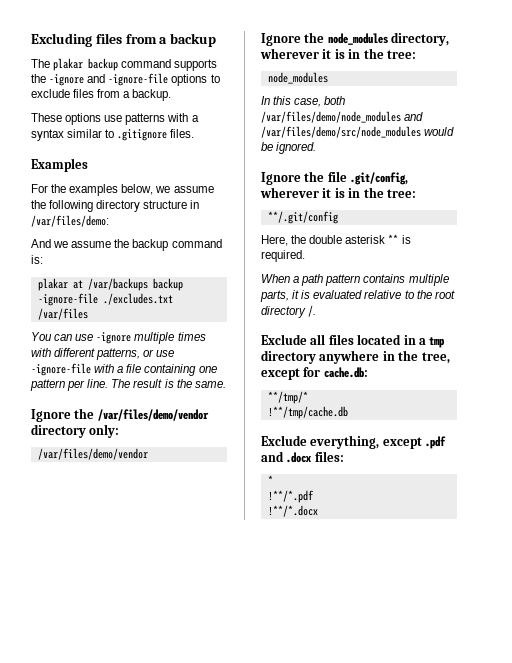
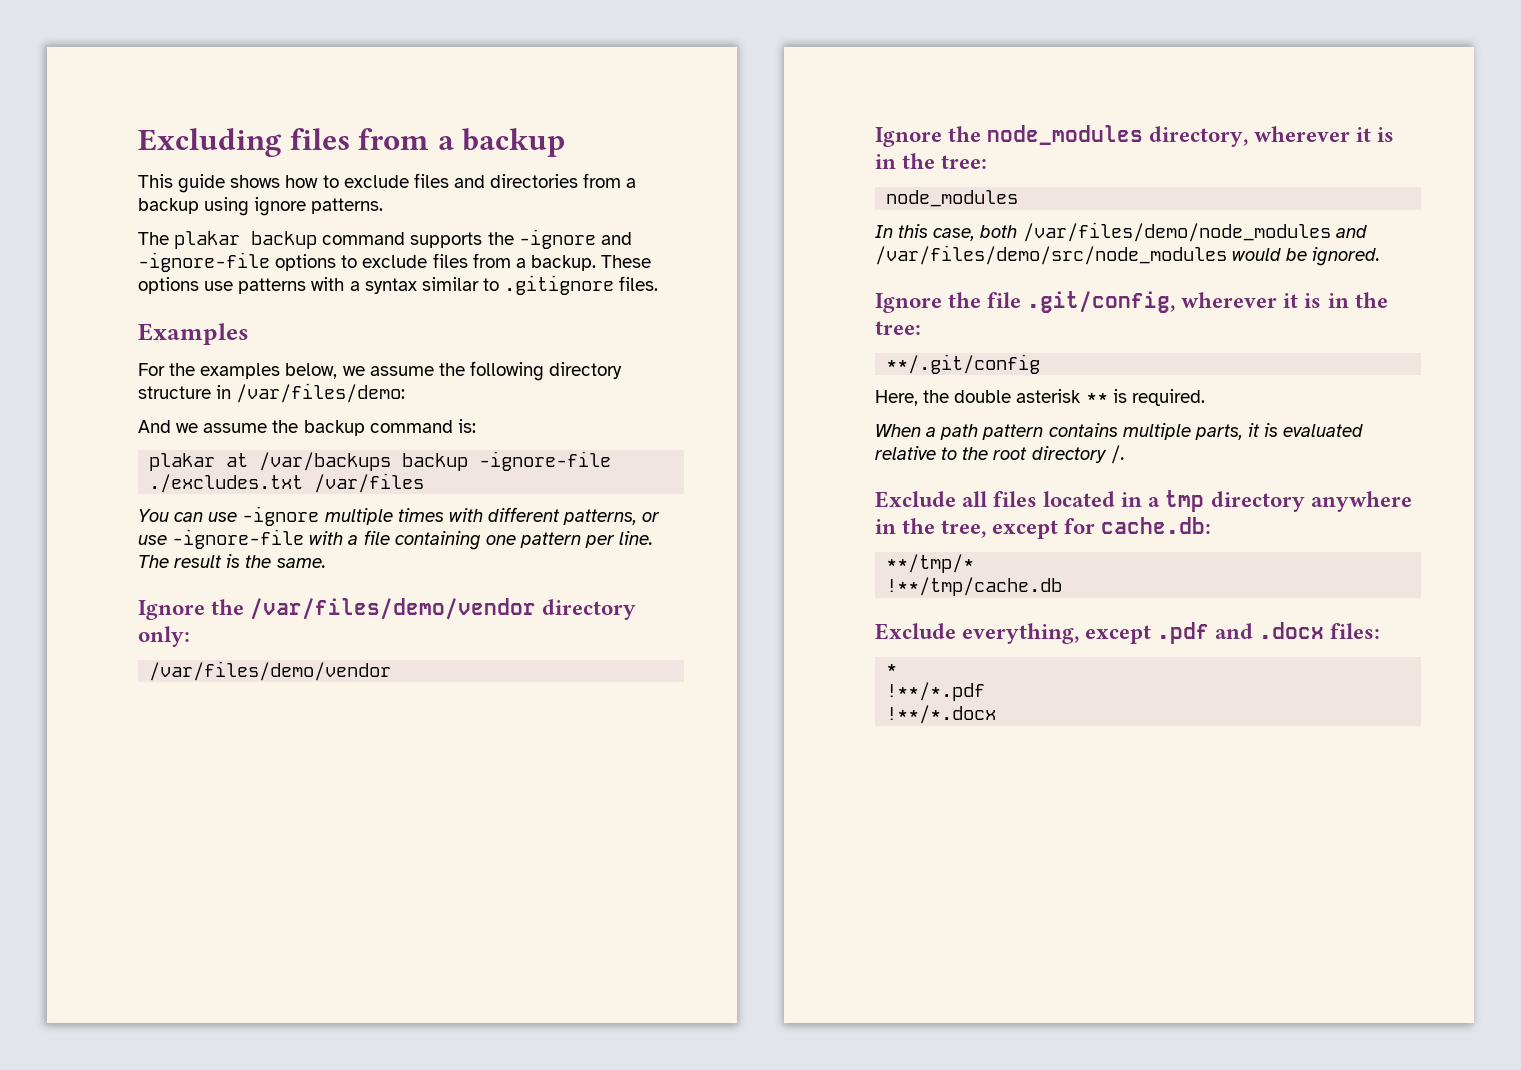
+ This guide shows how to exclude files and directories from a backup using ignore patterns.
- The plakar backup command supports the -ignore and -ignore-file options to exclude files from a backup.
- These options use patterns with a syntax similar to .gitignore files.
+ The plakar backup command supports the -ignore and -ignore-file options to exclude files from a backup. These options use patterns with a syntax similar to .gitignore files.

